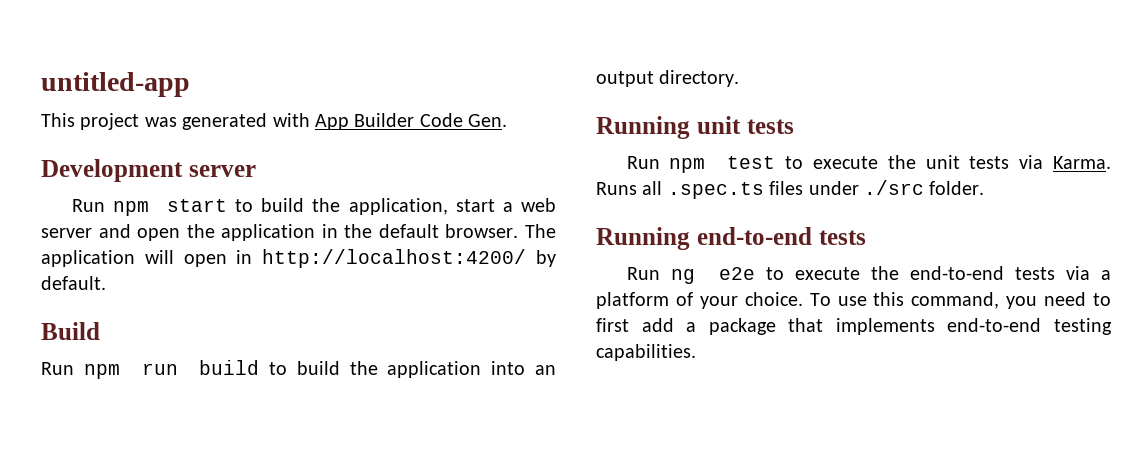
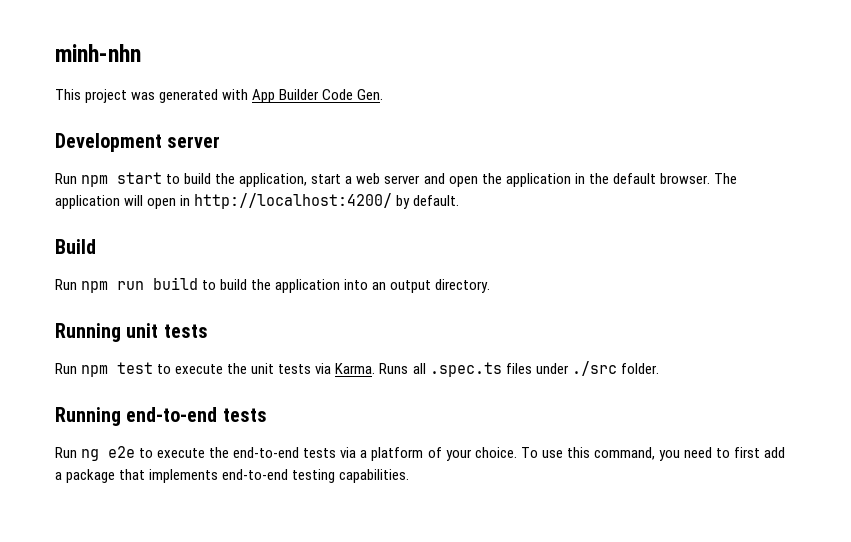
- untitled-app
+ minh-nhn

